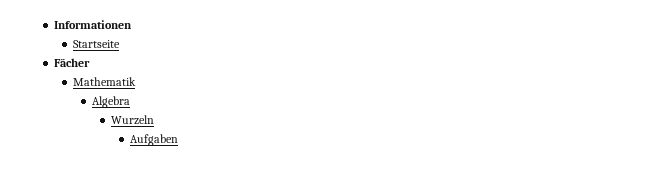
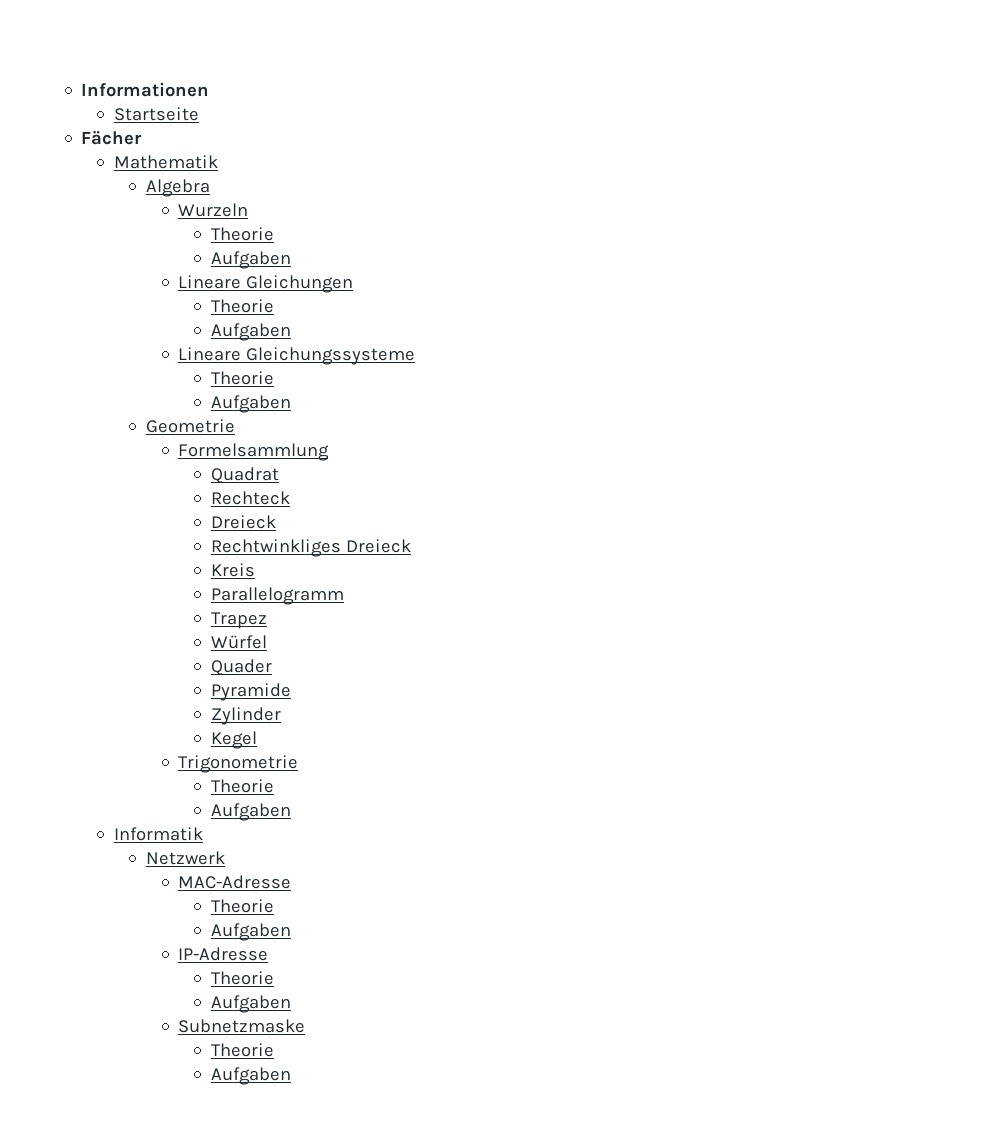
  Wurzeln
+ Theorie
+ Aufgaben
+ Lineare Gleichungen
+ Theorie
+ Aufgaben
+ Lineare Gleichungssysteme
+ Theorie
+ Aufgaben
+ Geometrie
+ Formelsammlung
+ Quadrat
+ Rechteck
+ Dreieck
+ Rechtwinkliges Dreieck
+ Kreis
+ Parallelogramm
+ Trapez
+ Würfel
+ Quader
+ Pyramide
+ Zylinder
+ Kegel
+ Trigonometrie
+ Theorie
+ Aufgaben
+ Informatik
+ Netzwerk
+ MAC-Adresse
+ Theorie
+ Aufgaben
+ IP-Adresse
+ Theorie
+ Aufgaben
+ Subnetzmaske
+ Theorie

